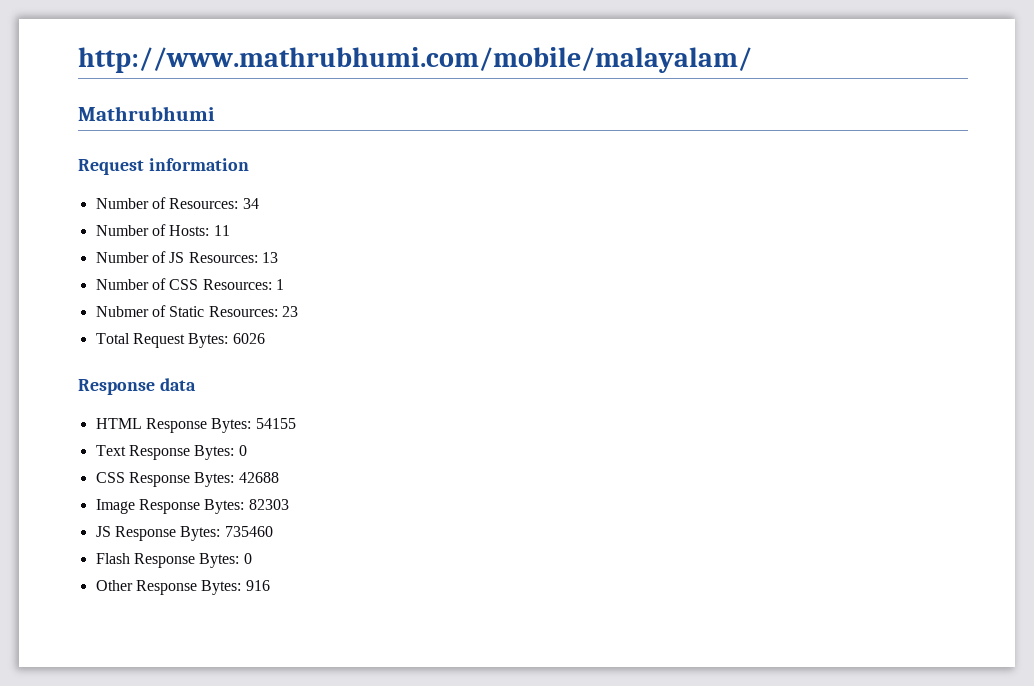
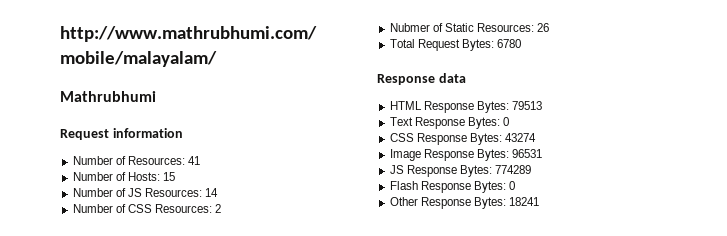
- Number of Resources: 34
+ Number of Resources: 41
- Number of Hosts: 11
+ Number of Hosts: 15
- Number of JS Resources: 13
+ Number of JS Resources: 14
- Number of CSS Resources: 1
+ Number of CSS Resources: 2
- Nubmer of Static Resources: 23
+ Nubmer of Static Resources: 26
- Total Request Bytes: 6026
+ Total Request Bytes: 6780
- HTML Response Bytes: 54155
+ HTML Response Bytes: 79513
- CSS Response Bytes: 42688
+ CSS Response Bytes: 43274
- Image Response Bytes: 82303
+ Image Response Bytes: 96531
- JS Response Bytes: 735460
+ JS Response Bytes: 774289
- Other Response Bytes: 916
+ Other Response Bytes: 18241

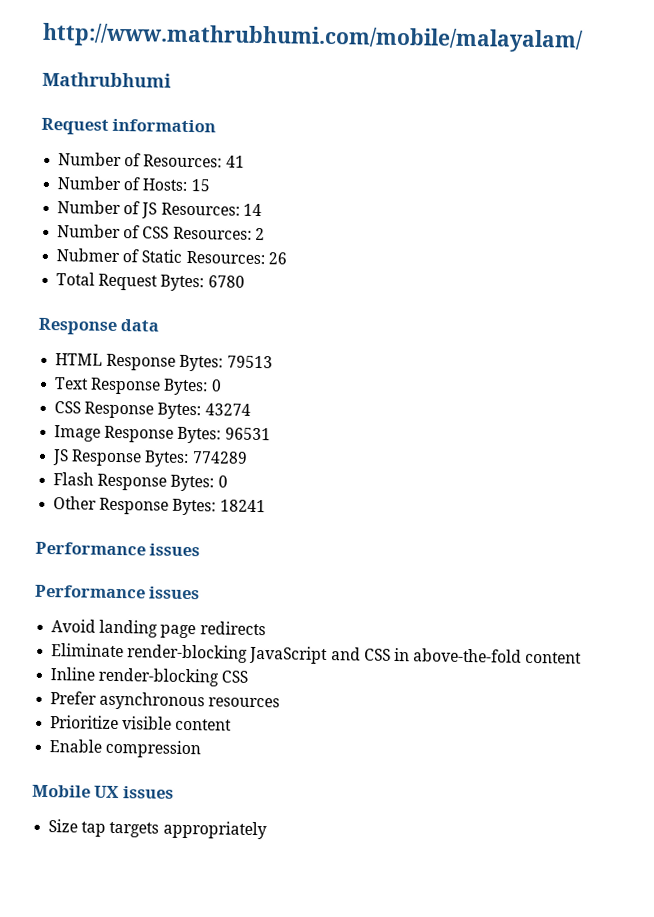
  Other Response Bytes: 18241
+ Performance issues
+ Performance issues
+ Avoid landing page redirects
+ Eliminate render-blocking JavaScript and CSS in above-the-fold content
+ Inline render-blocking CSS
+ Prefer asynchronous resources
+ Prioritize visible content
+ Enable compression
+ Mobile UX issues
+ Size tap targets appropriately

